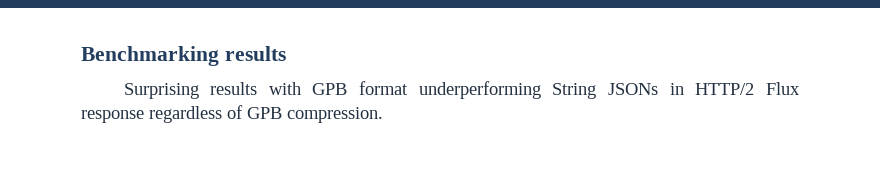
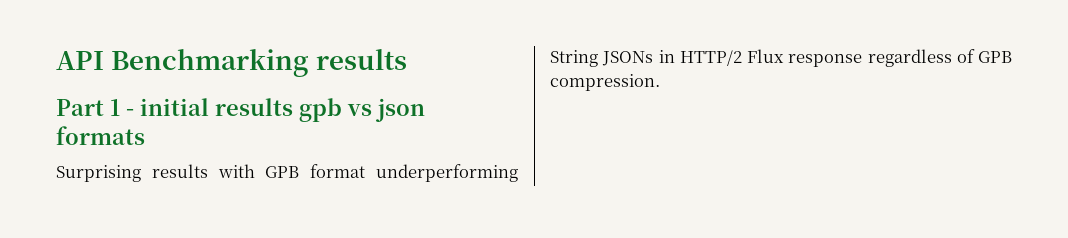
- Benchmarking results
+ API Benchmarking results
+ Part 1 - initial results gpb vs json formats

